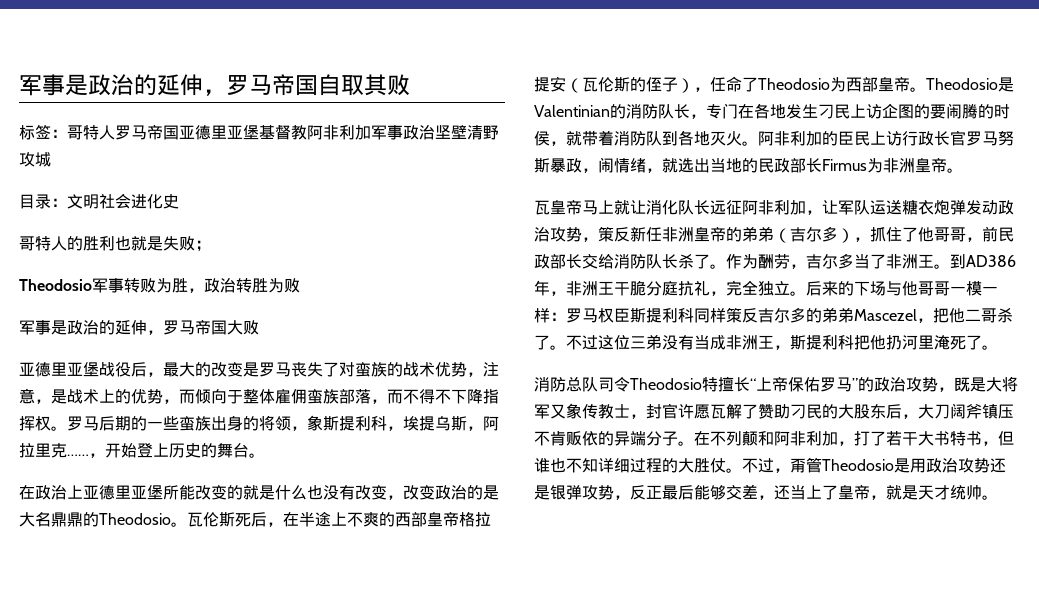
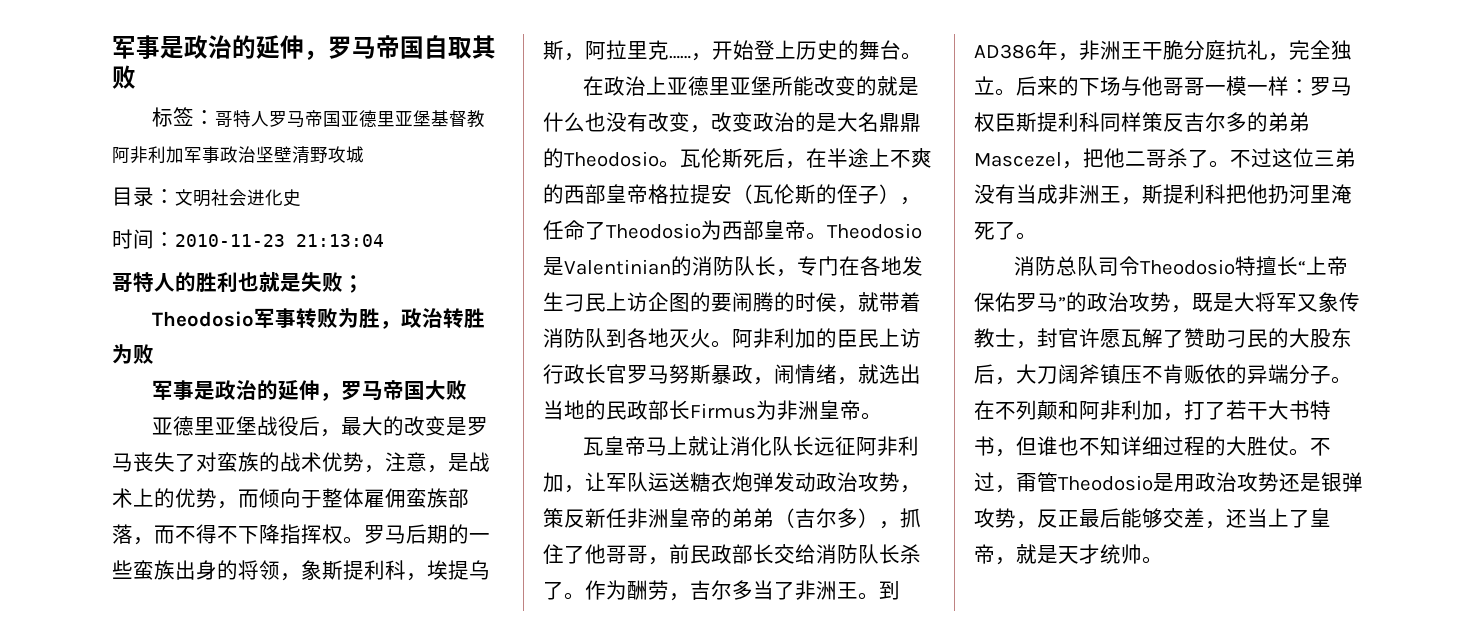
+ 时间：2010-11-23 21:13:04

